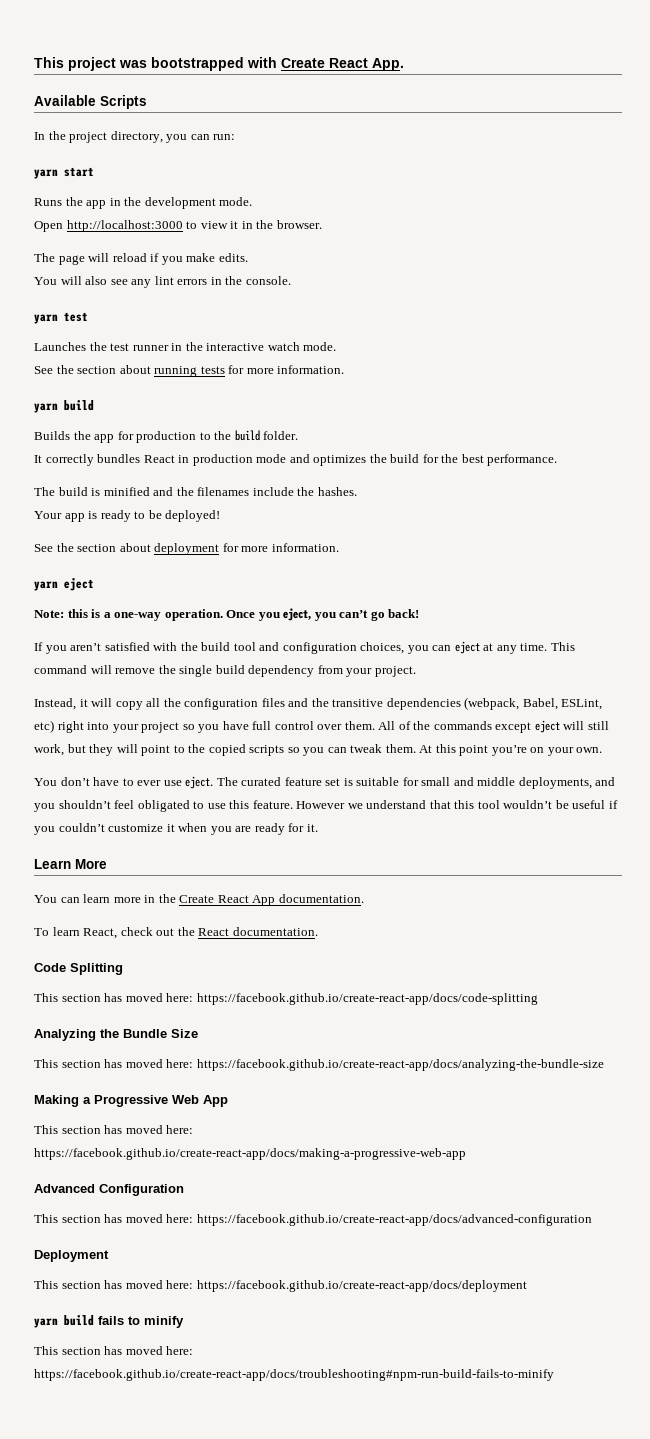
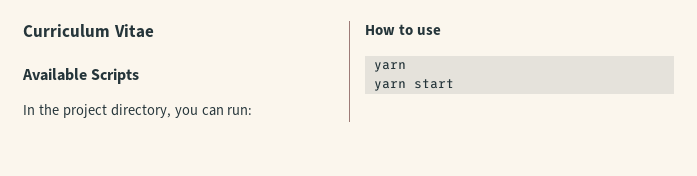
- This project was bootstrapped with Create React App.
+ Curriculum Vitae
+ How to use
+ yarn
  yarn start
- Runs the app in the development mode.
- Open http://localhost:3000 to view it in the browser.
- The page will reload if you make edits.
- You will also see any lint errors in the console.
- yarn test
- Launches the test runner in the interactive watch mode.
- See the section about running tests for more information.
- yarn build
- Builds the app for production to the build folder.
- It correctly bundles React in production mode and optimizes the build for the best performance.
- The build is minified and the filenames include the hashes.
- Your app is ready to be deployed!
- See the section about deployment for more information.
- yarn eject
- Note: this is a one-way operation. Once you eject, you can’t go back!
- If you aren’t satisfied with the build tool and configuration choices, you can eject at any time. This command will remove the single build dependency from your project.
- Instead, it will copy all the configuration files and the transitive dependencies (webpack, Babel, ESLint, etc) right into your project so you have full control over them. All of the commands except eject will still work, but they will point to the copied scripts so you can tweak them. At this point you’re on your own.
- You don’t have to ever use eject. The curated feature set is suitable for small and middle deployments, and you shouldn’t feel obligated to use this feature. However we understand that this tool wouldn’t be useful if you couldn’t customize it when you are ready for it.
- Learn More
- You can learn more in the Create React App documentation.
- To learn React, check out the React documentation.
- Code Splitting
- This section has moved here: https://facebook.github.io/create-react-app/docs/code-splitting
- Analyzing the Bundle Size
- This section has moved here: https://facebook.github.io/create-react-app/docs/analyzing-the-bundle-size
- Making a Progressive Web App
- This section has moved here: https://facebook.github.io/create-react-app/docs/making-a-progressive-web-app
- Advanced Configuration
- This section has moved here: https://facebook.github.io/create-react-app/docs/advanced-configuration
- Deployment
- This section has moved here: https://facebook.github.io/create-react-app/docs/deployment
- yarn build fails to minify
- This section has moved here: https://facebook.github.io/create-react-app/docs/troubleshooting#npm-run-build-fails-to-minify

